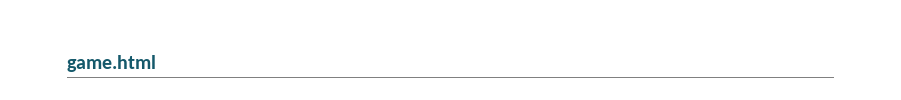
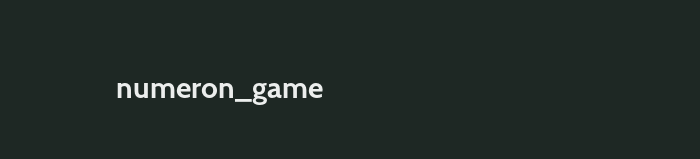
- game.html
+ numeron_game

